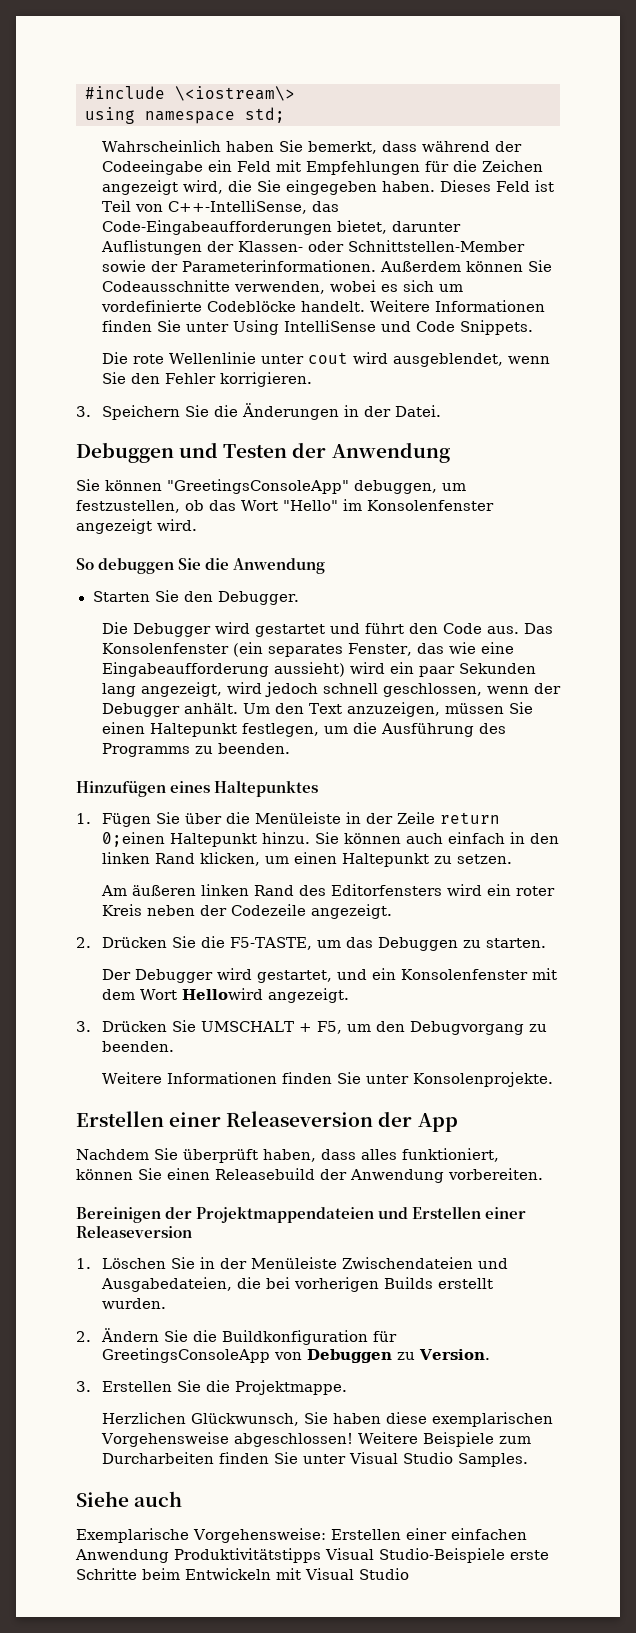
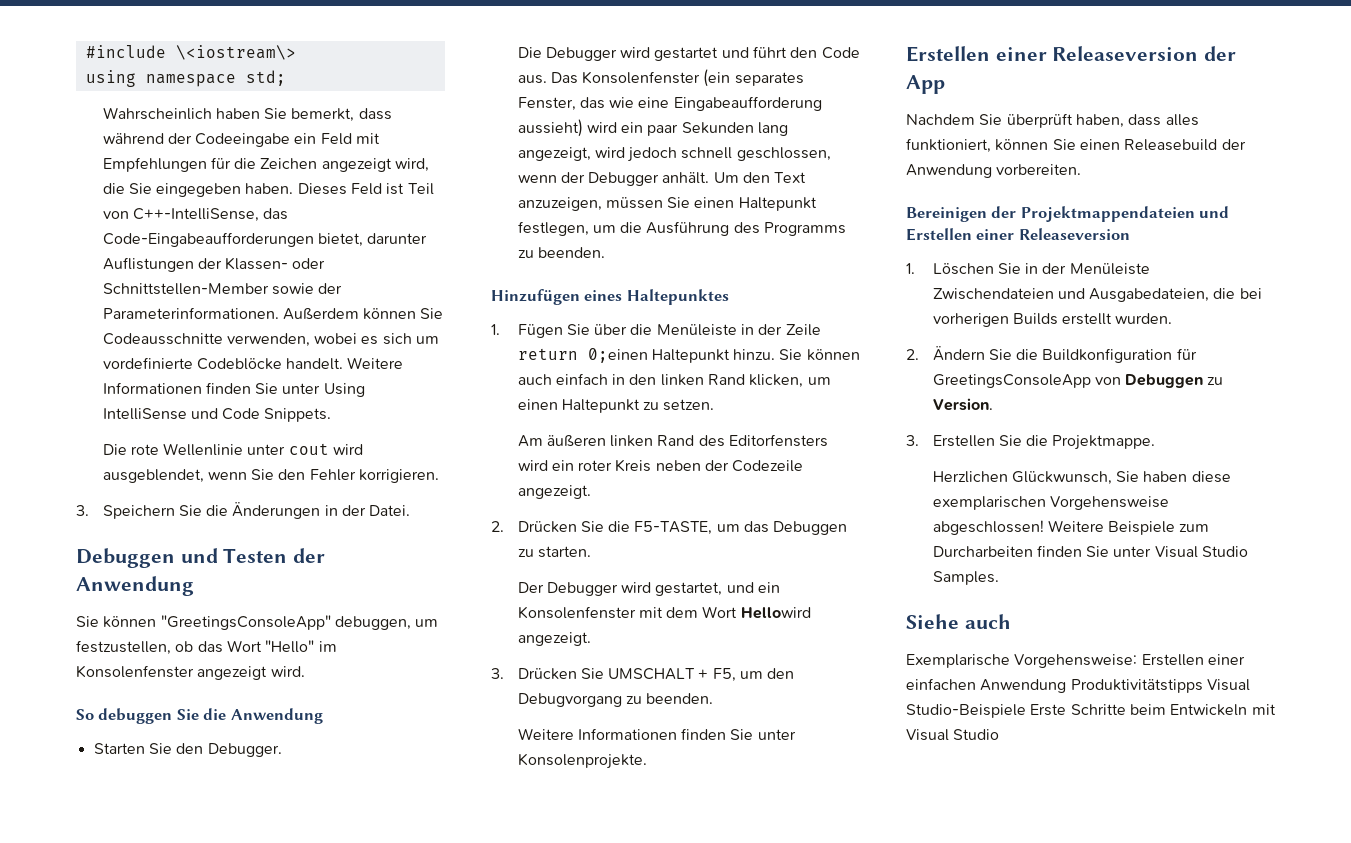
- Exemplarische Vorgehensweise: Erstellen einer einfachen Anwendung Produktivitätstipps Visual Studio-Beispiele erste Schritte beim Entwickeln mit Visual Studio
+ Exemplarische Vorgehensweise: Erstellen einer einfachen Anwendung Produktivitätstipps Visual Studio-Beispiele Erste Schritte beim Entwickeln mit Visual Studio

